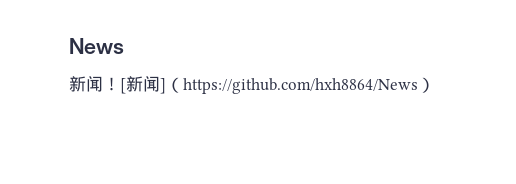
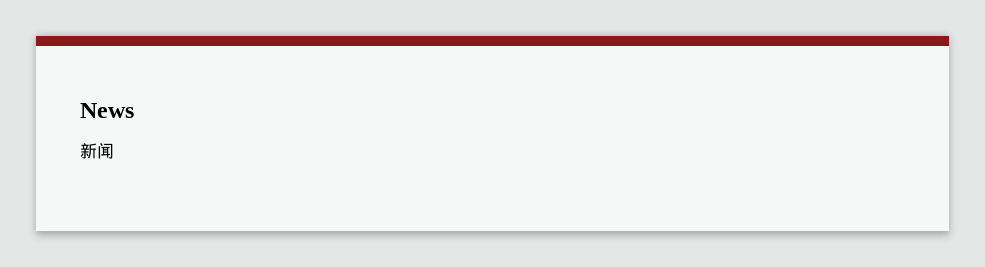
- 新闻！[新闻]（https://github.com/hxh8864/News）
+ 新闻

